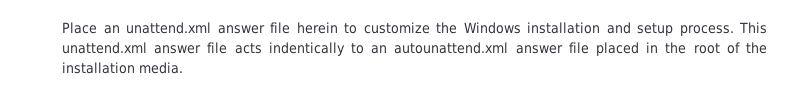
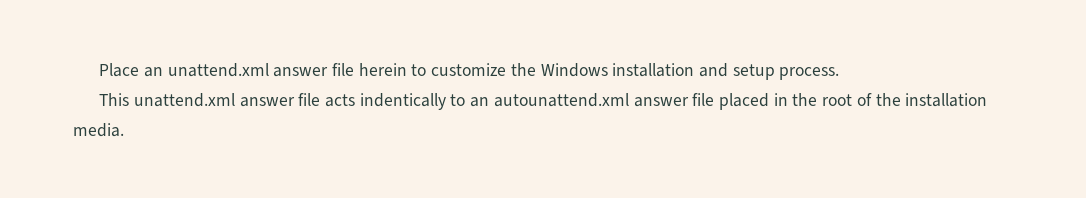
- Place an unattend.xml answer file herein to customize the Windows installation and setup process. This unattend.xml answer file acts indentically to an autounattend.xml answer file placed in the root of the installation media.
+ Place an unattend.xml answer file herein to customize the Windows installation and setup process.
+ This unattend.xml answer file acts indentically to an autounattend.xml answer file placed in the root of the installation media.

